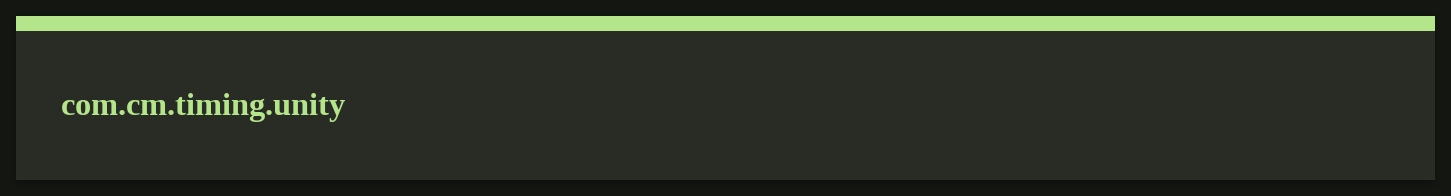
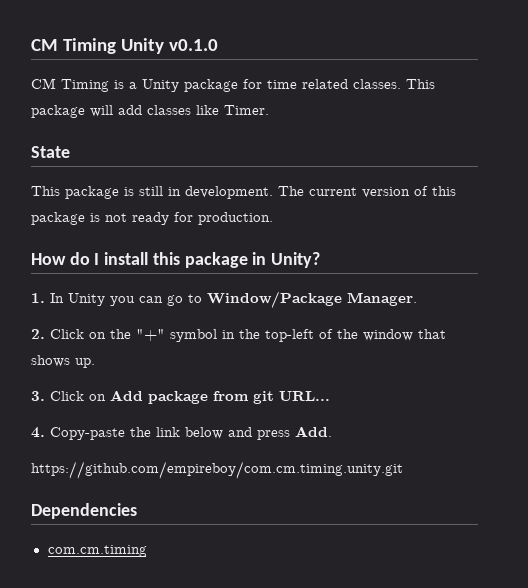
- com.cm.timing.unity
+ CM Timing Unity v0.1.0
+ CM Timing is a Unity package for time related classes. This package will add classes like Timer.
+ State
+ This package is still in development. The current version of this package is not ready for production.
+ How do I install this package in Unity?
+ 1. In Unity you can go to Window/Package Manager.
+ 2. Click on the "+" symbol in the top-left of the window that shows up.
+ 3. Click on Add package from git URL...
+ 4. Copy-paste the link below and press Add.
+ https://github.com/empireboy/com.cm.timing.unity.git
+ Dependencies
+ com.cm.timing

